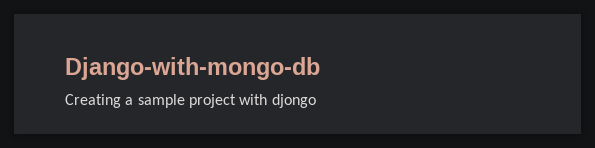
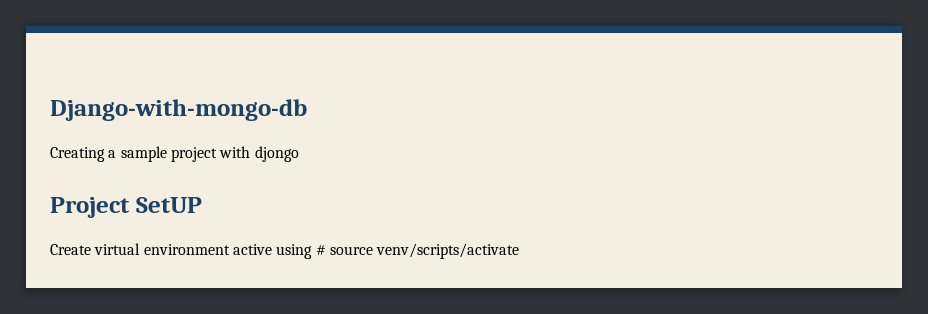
+ Project SetUP
+ Create virtual environment active using # source venv/scripts/activate

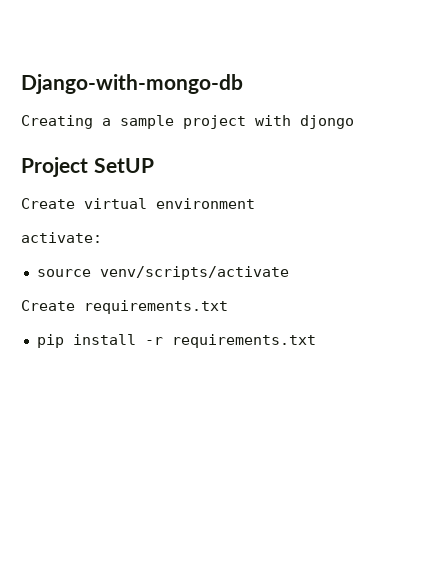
- Create virtual environment active using # source venv/scripts/activate
+ Create virtual environment
+ activate:
+ source venv/scripts/activate
+ Create requirements.txt
+ pip install -r requirements.txt

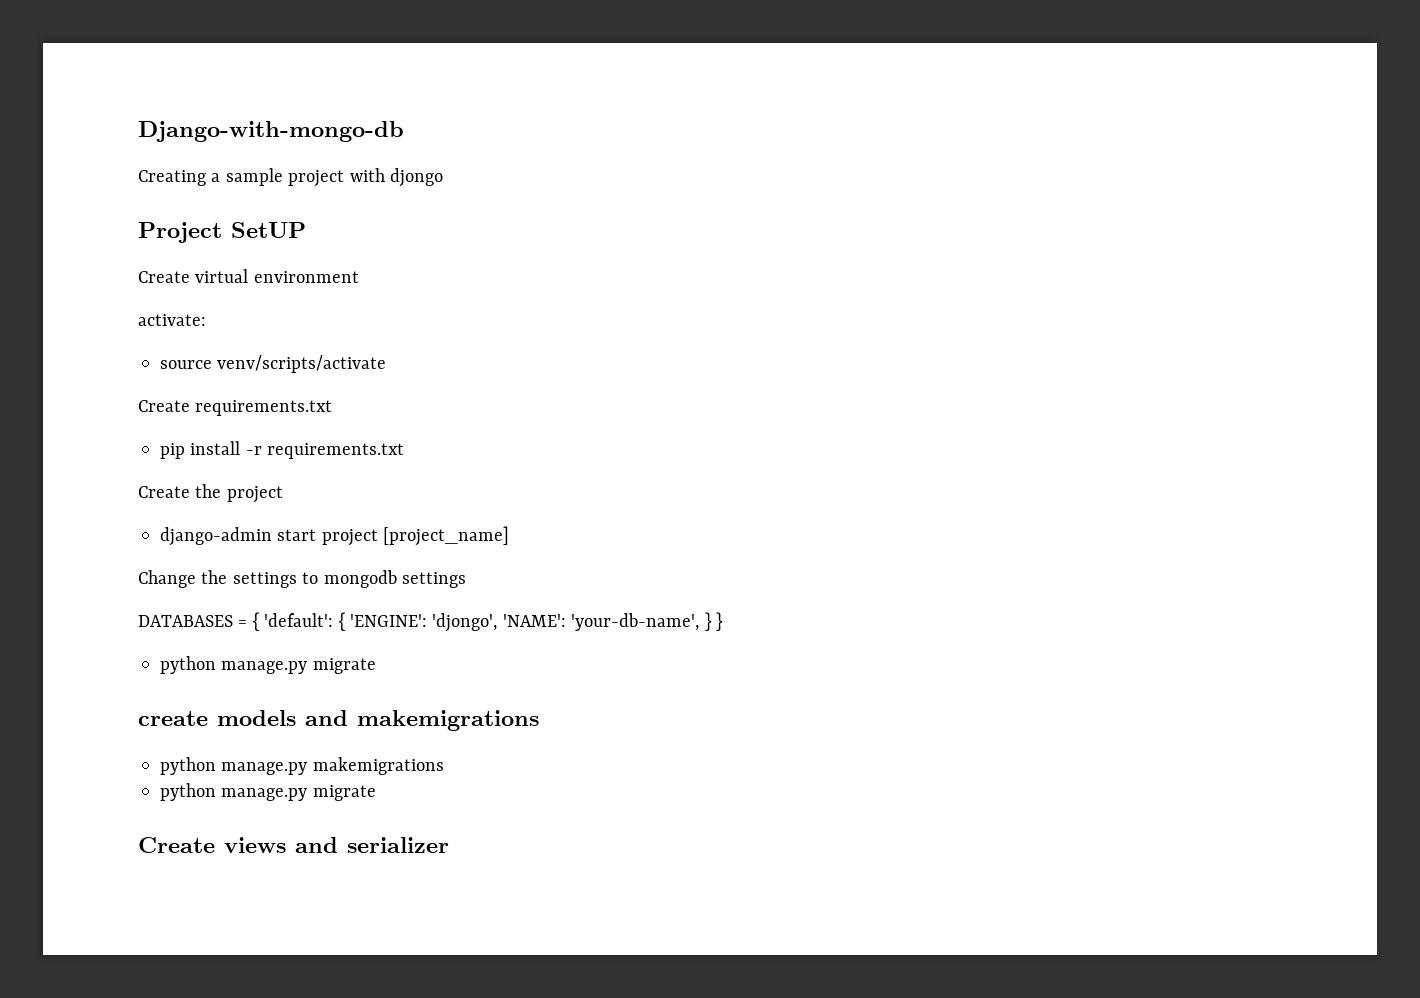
+ Create the project
+ django-admin start project [project_name]
+ Change the settings to mongodb settings
+ DATABASES = { 'default': { 'ENGINE': 'djongo', 'NAME': 'your-db-name', } }
+ python manage.py migrate
+ create models and makemigrations
+ python manage.py makemigrations
+ python manage.py migrate
+ Create views and serializer

